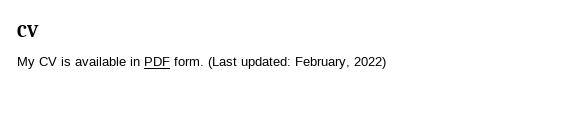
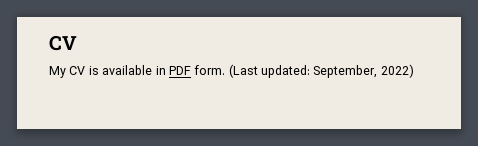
- (Last updated: February, 2022)
+ (Last updated: September, 2022)

